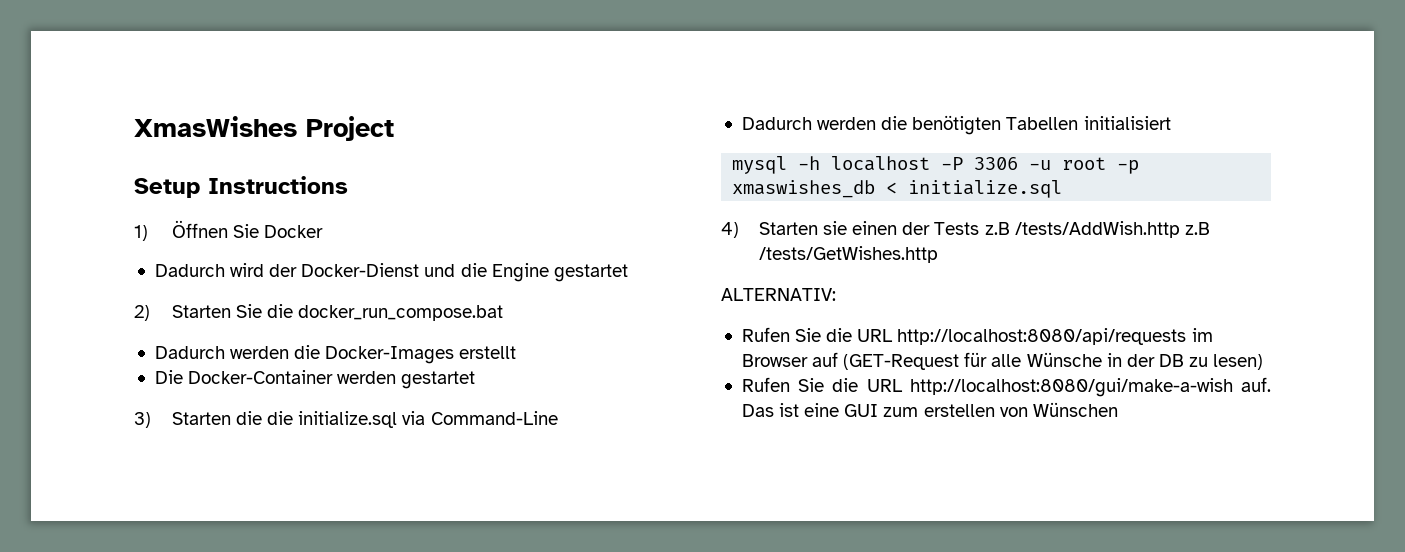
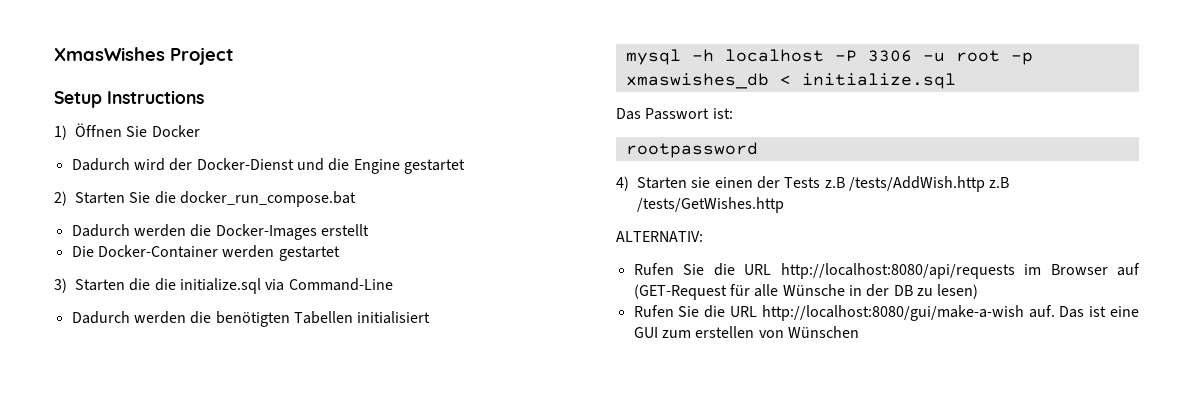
+ Das Passwort ist:
+ rootpassword

